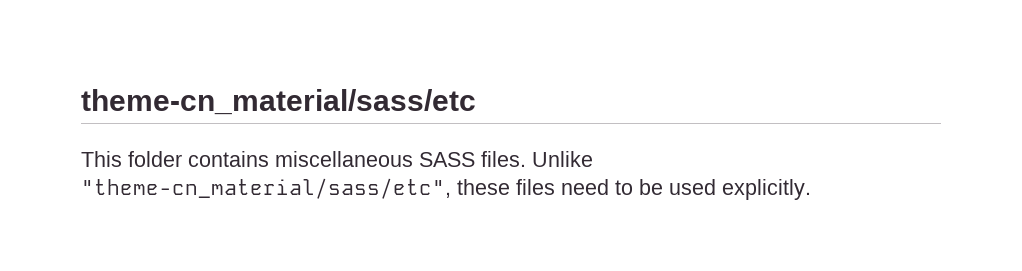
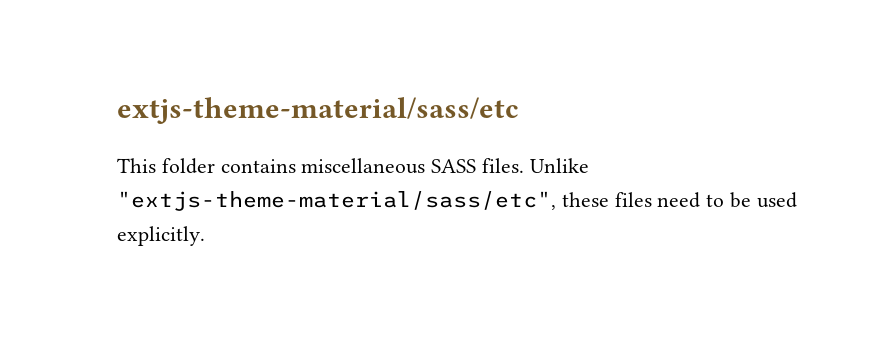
- theme-cn_material/sass/etc
+ extjs-theme-material/sass/etc
- Unlike "theme-cn_material/sass/etc", these files need to be used explicitly.
+ Unlike "extjs-theme-material/sass/etc", these files need to be used explicitly.

